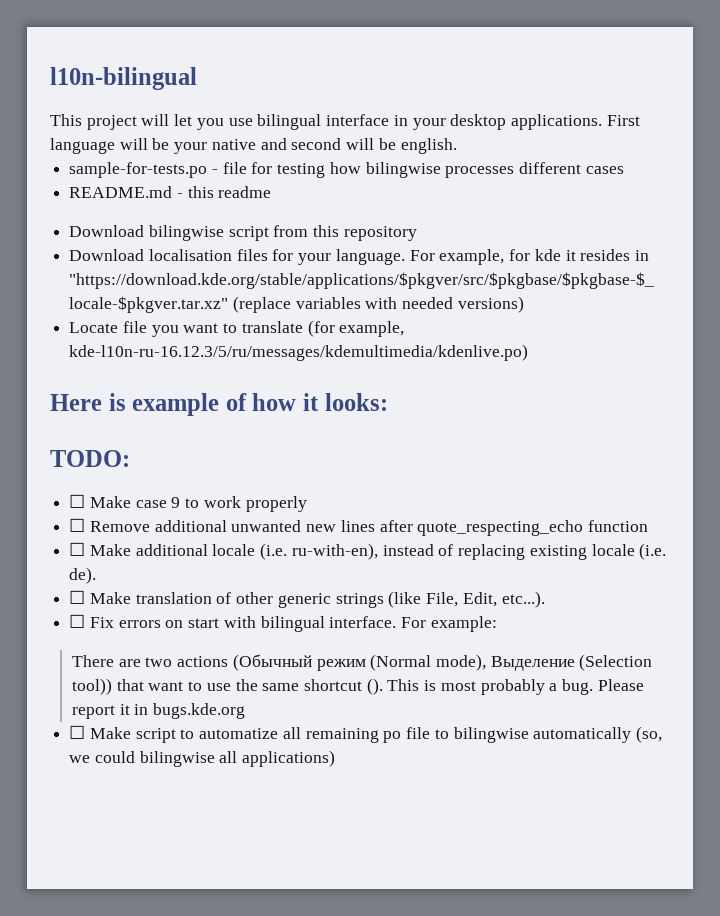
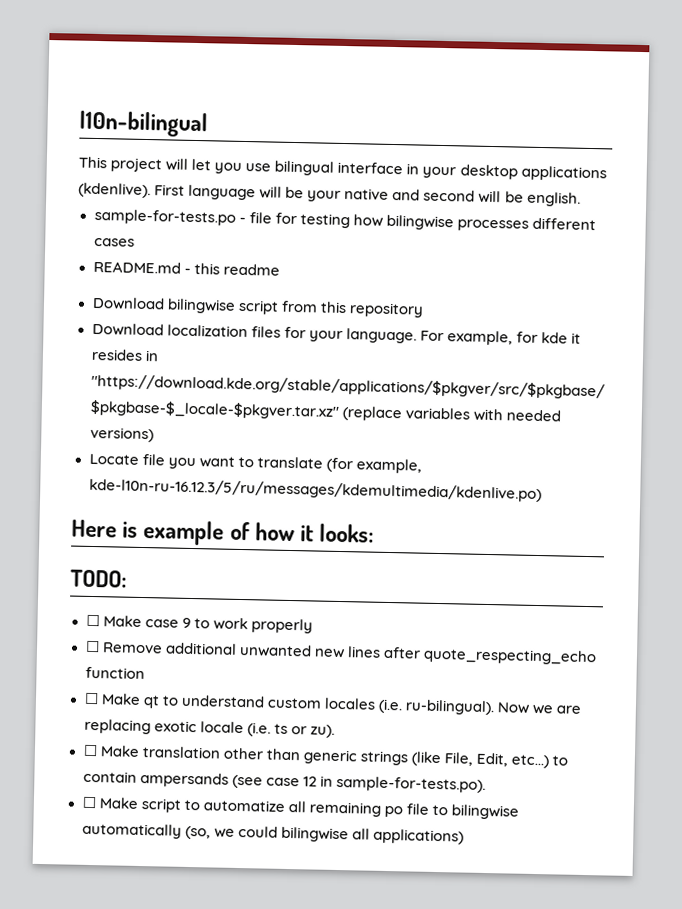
- This project will let you use bilingual interface in your desktop applications.
+ This project will let you use bilingual interface in your desktop applications (kdenlive).
- Download localisation files for your language.
+ Download localization files for your language.
- ☐ Make additional locale (i.e. ru-with-en), instead of replacing existing locale (i.e. de).
+ ☐ Make qt to understand custom locales (i.e. ru-bilingual). Now we are replacing exotic locale (i.e. ts or zu).
- ☐ Make translation of other generic strings (like File, Edit, etc...).
- ☐ Fix errors on start with bilingual interface. For example:
- There are two actions (Обычный режим (Normal mode), Выделение (Selection tool)) that want to use the same shortcut (). This is most probably a bug. Please report it in bugs.kde.org
+ ☐ Make translation other than generic strings (like File, Edit, etc...) to contain ampersands (see case 12 in sample-for-tests.po).

